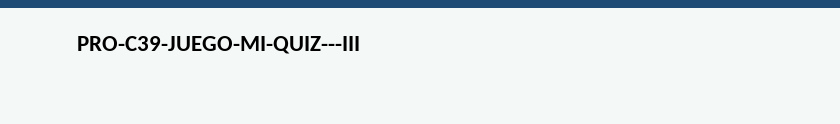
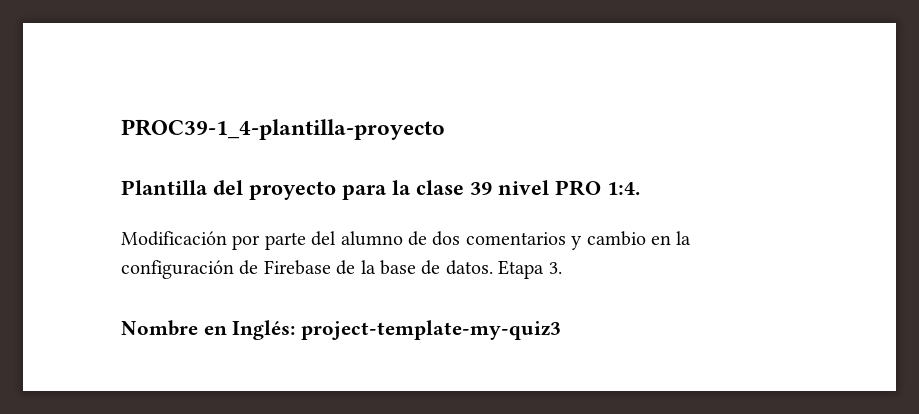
- PRO-C39-JUEGO-MI-QUIZ---III
+ PROC39-1_4-plantilla-proyecto
+ Plantilla del proyecto para la clase 39 nivel PRO 1:4.
+ Modificación por parte del alumno de dos comentarios y cambio en la configuración de Firebase de la base de datos. Etapa 3.
+ Nombre en Inglés: project-template-my-quiz3

